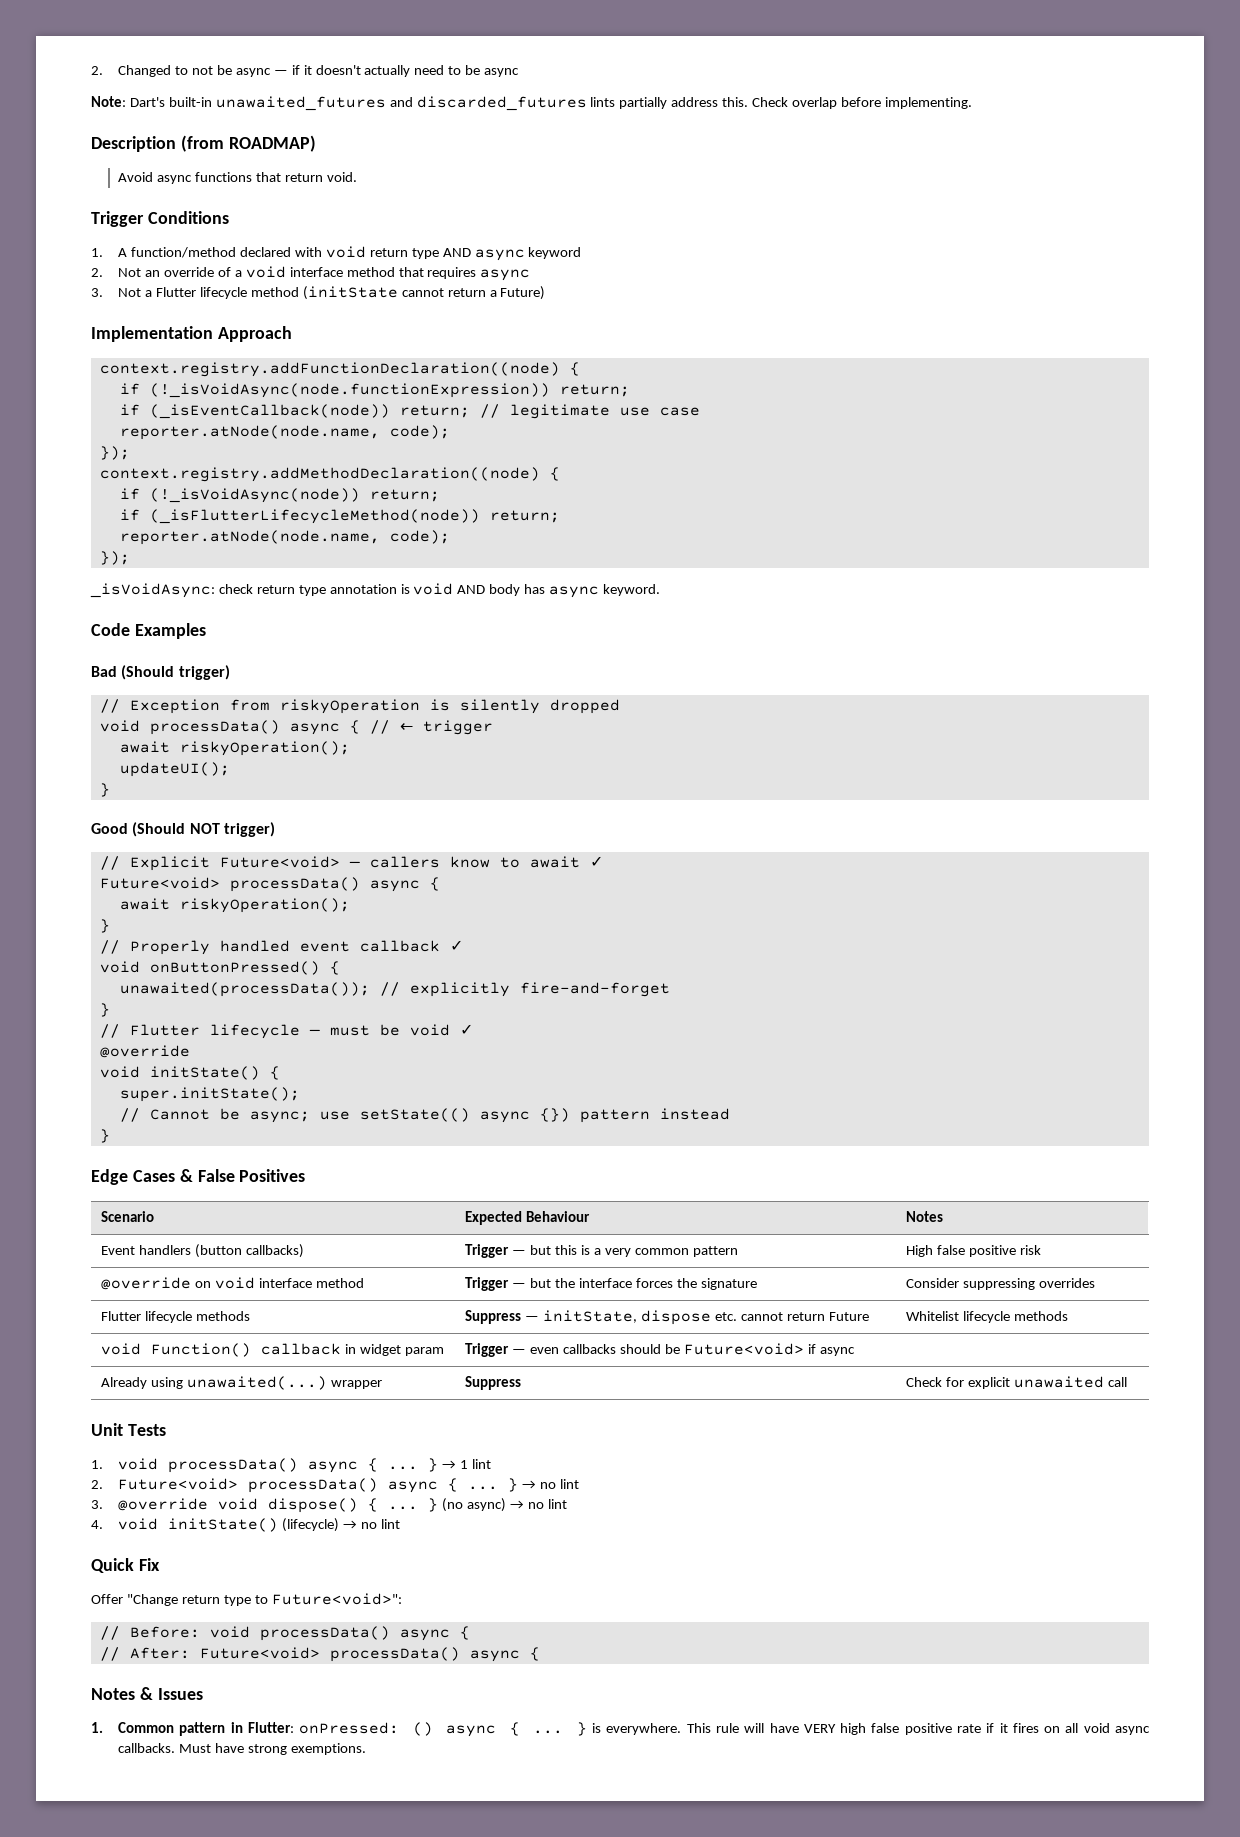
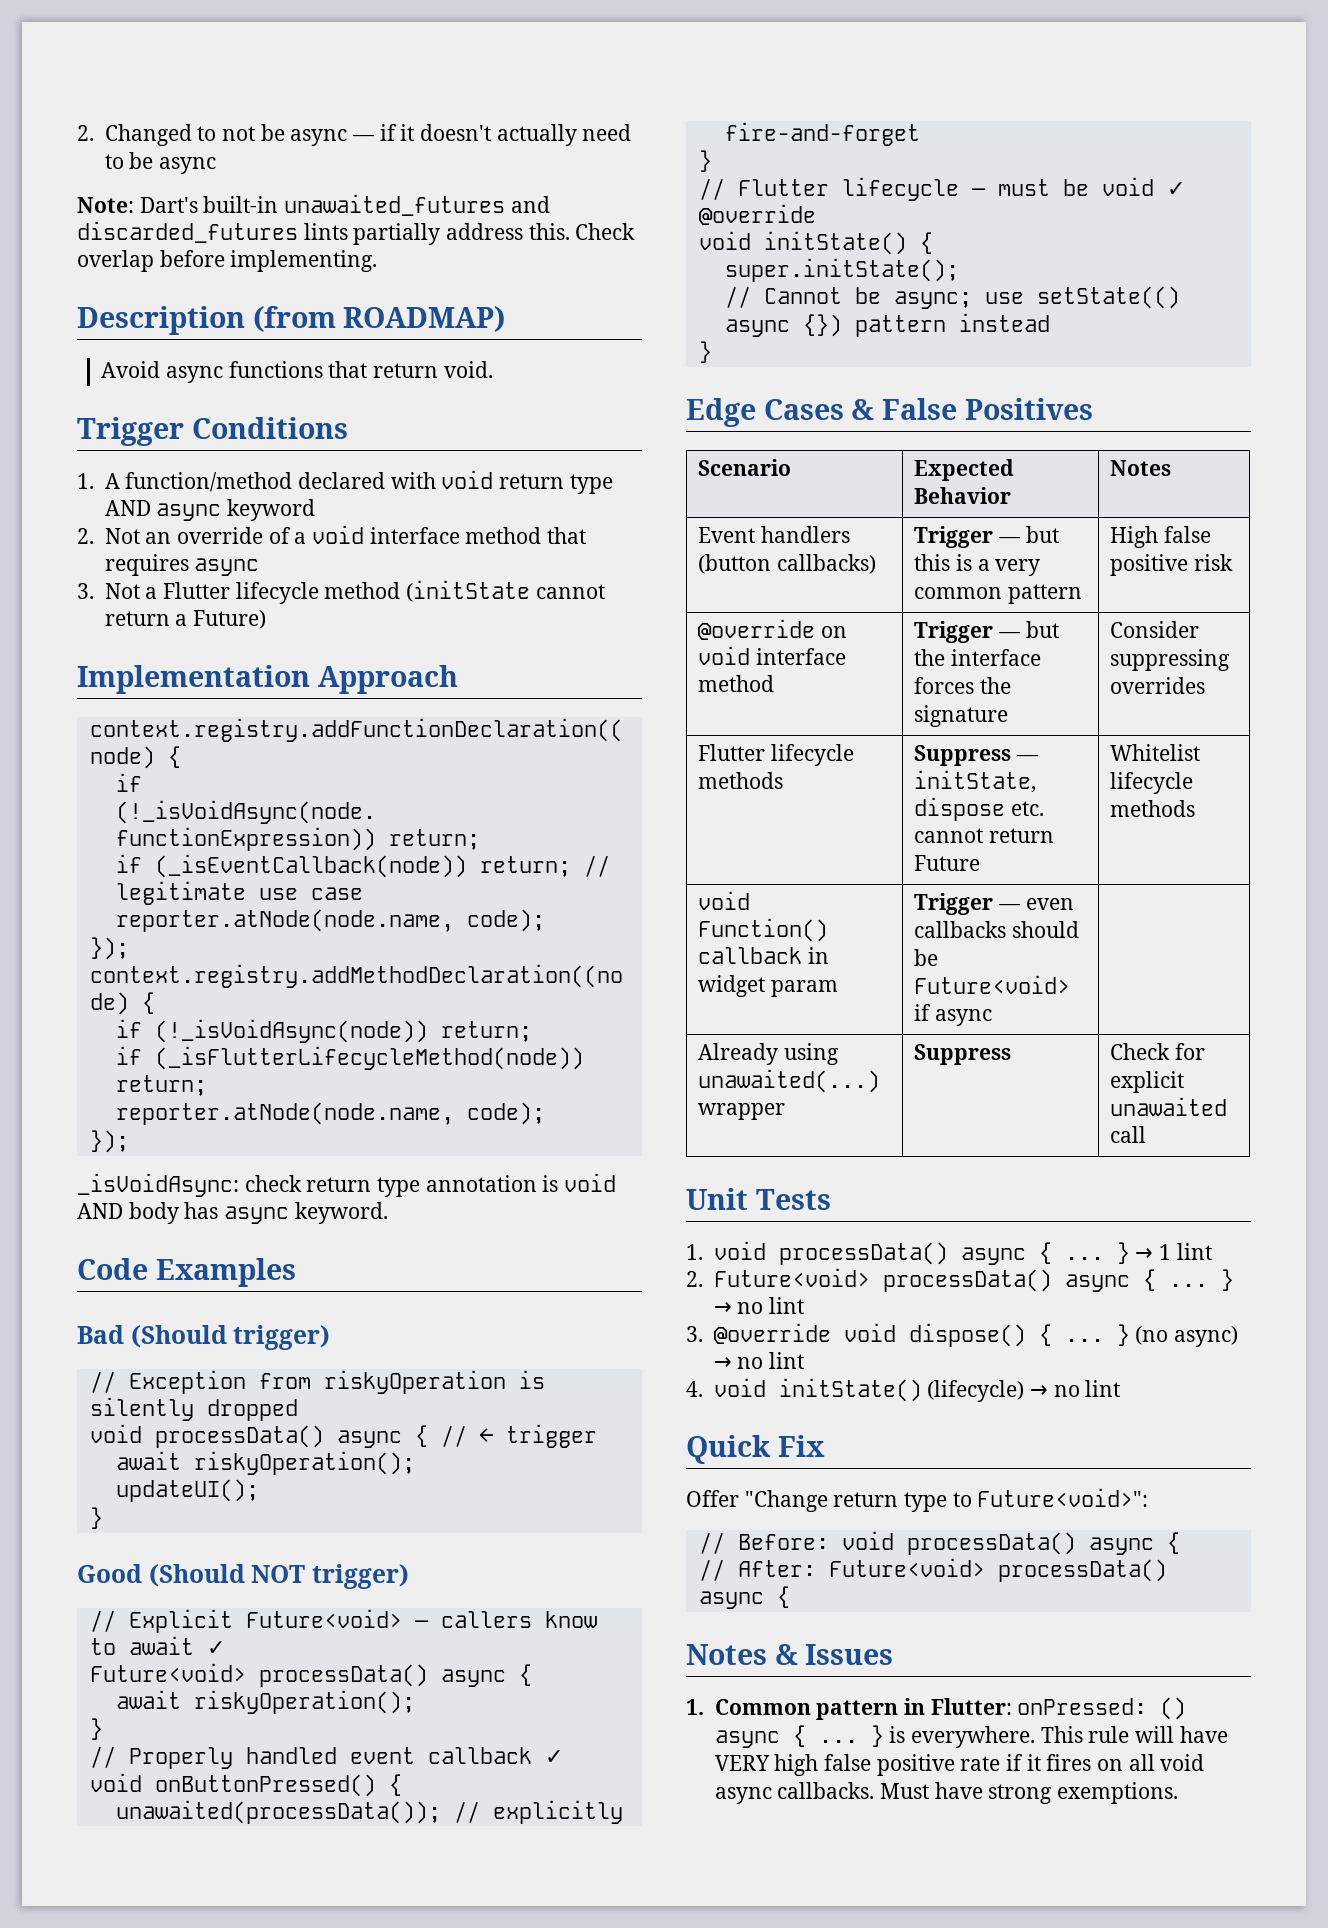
- Scenario | Expected Behaviour | Notes
+ Scenario | Expected Behavior | Notes

